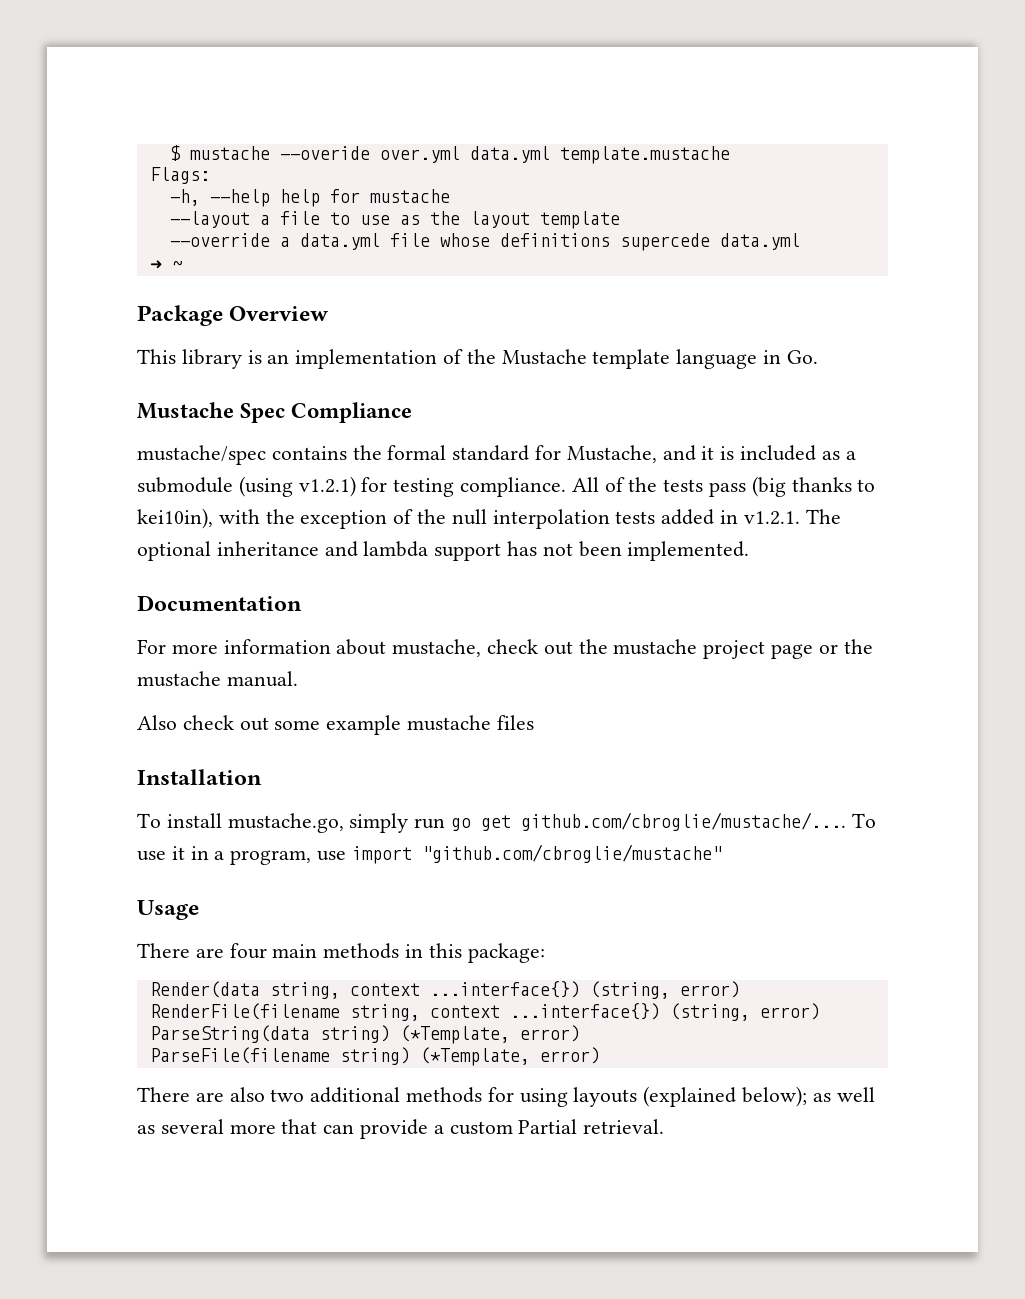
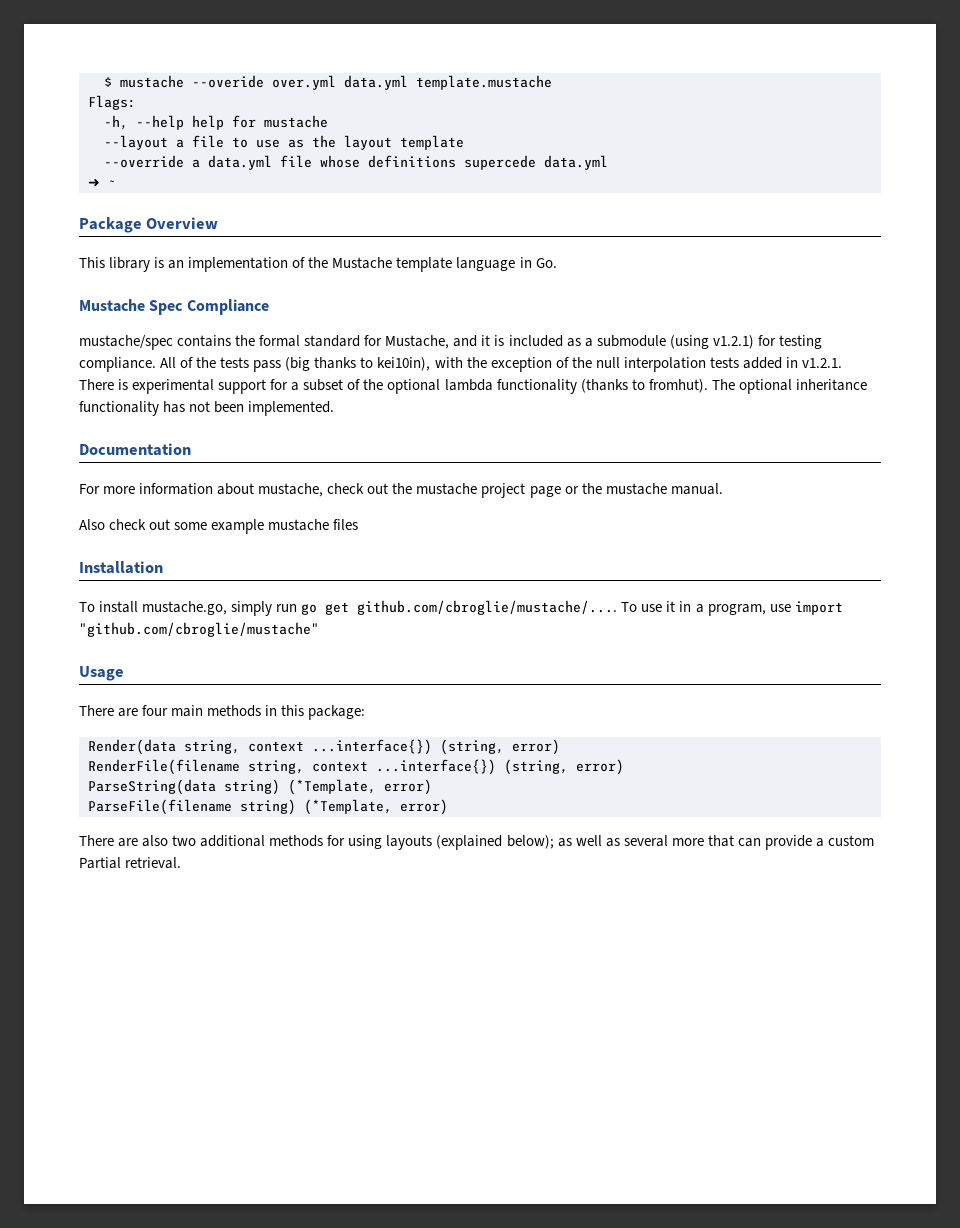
- All of the tests pass (big thanks to kei10in), with the exception of the null interpolation tests added in v1.2.1. The optional inheritance and lambda support has not been implemented.
+ All of the tests pass (big thanks to kei10in), with the exception of the null interpolation tests added in v1.2.1. There is experimental support for a subset of the optional lambda functionality (thanks to fromhut). The optional inheritance functionality has not been implemented.

